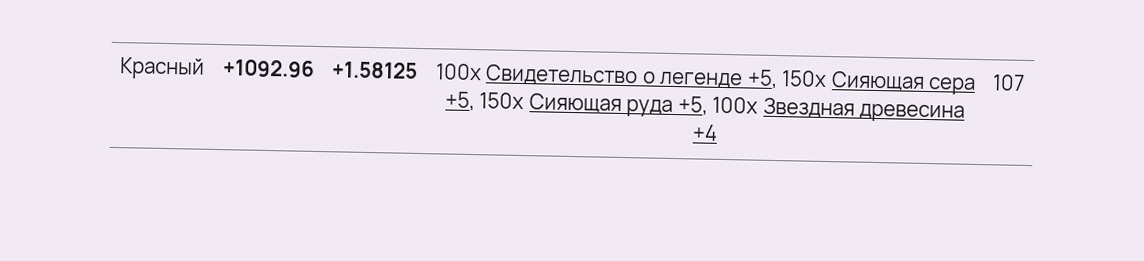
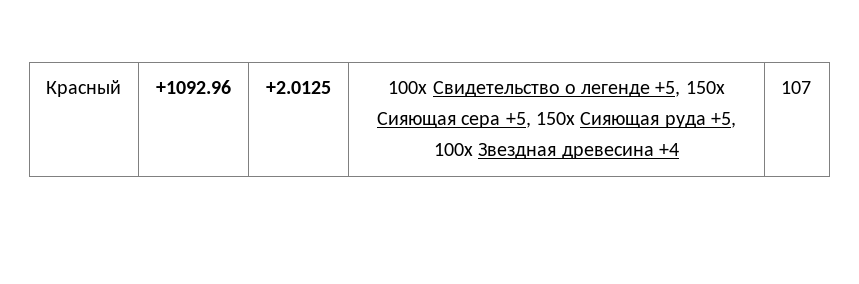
- Красный | +1092.96 | +1.58125 | 100x Свидетельство о легенде +5, 150x Сияющая сера +5, 150x Сияющая руда +5, 100x Звездная древесина +4 | 107
+ Красный | +1092.96 | +2.0125 | 100x Свидетельство о легенде +5, 150x Сияющая сера +5, 150x Сияющая руда +5, 100x Звездная древесина +4 | 107

